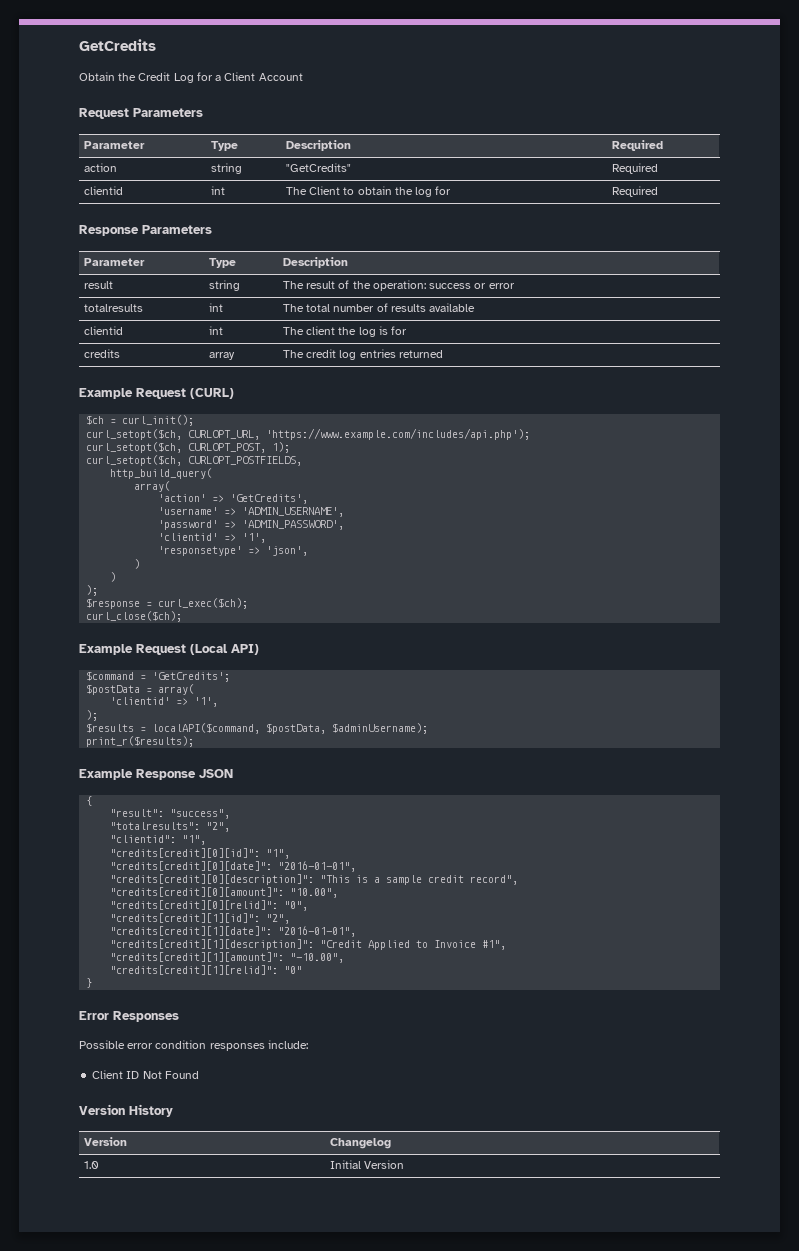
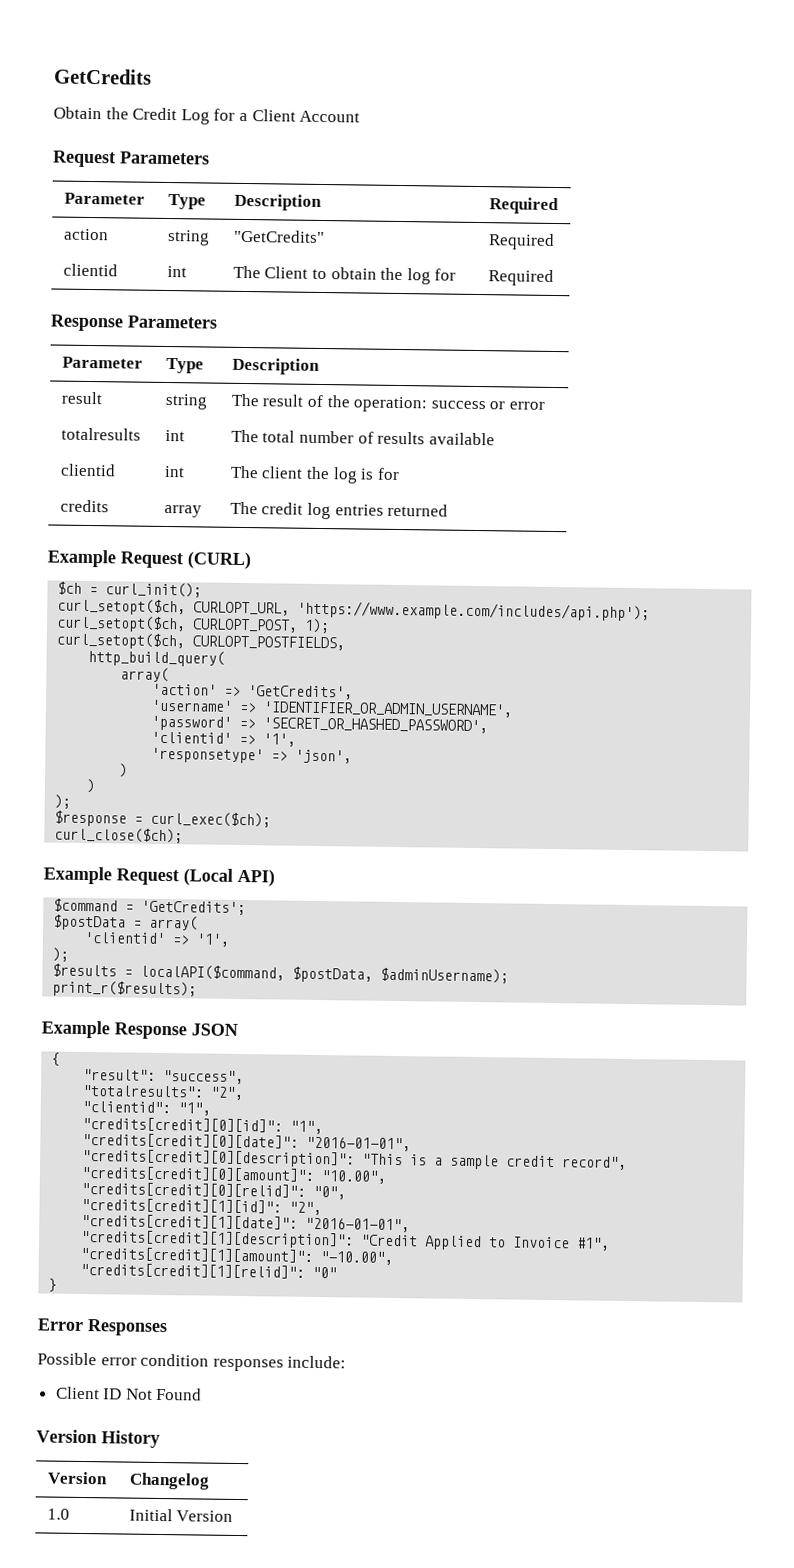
- 'username' => 'ADMIN_USERNAME',
+ 'username' => 'IDENTIFIER_OR_ADMIN_USERNAME',
- 'password' => 'ADMIN_PASSWORD',
+ 'password' => 'SECRET_OR_HASHED_PASSWORD',

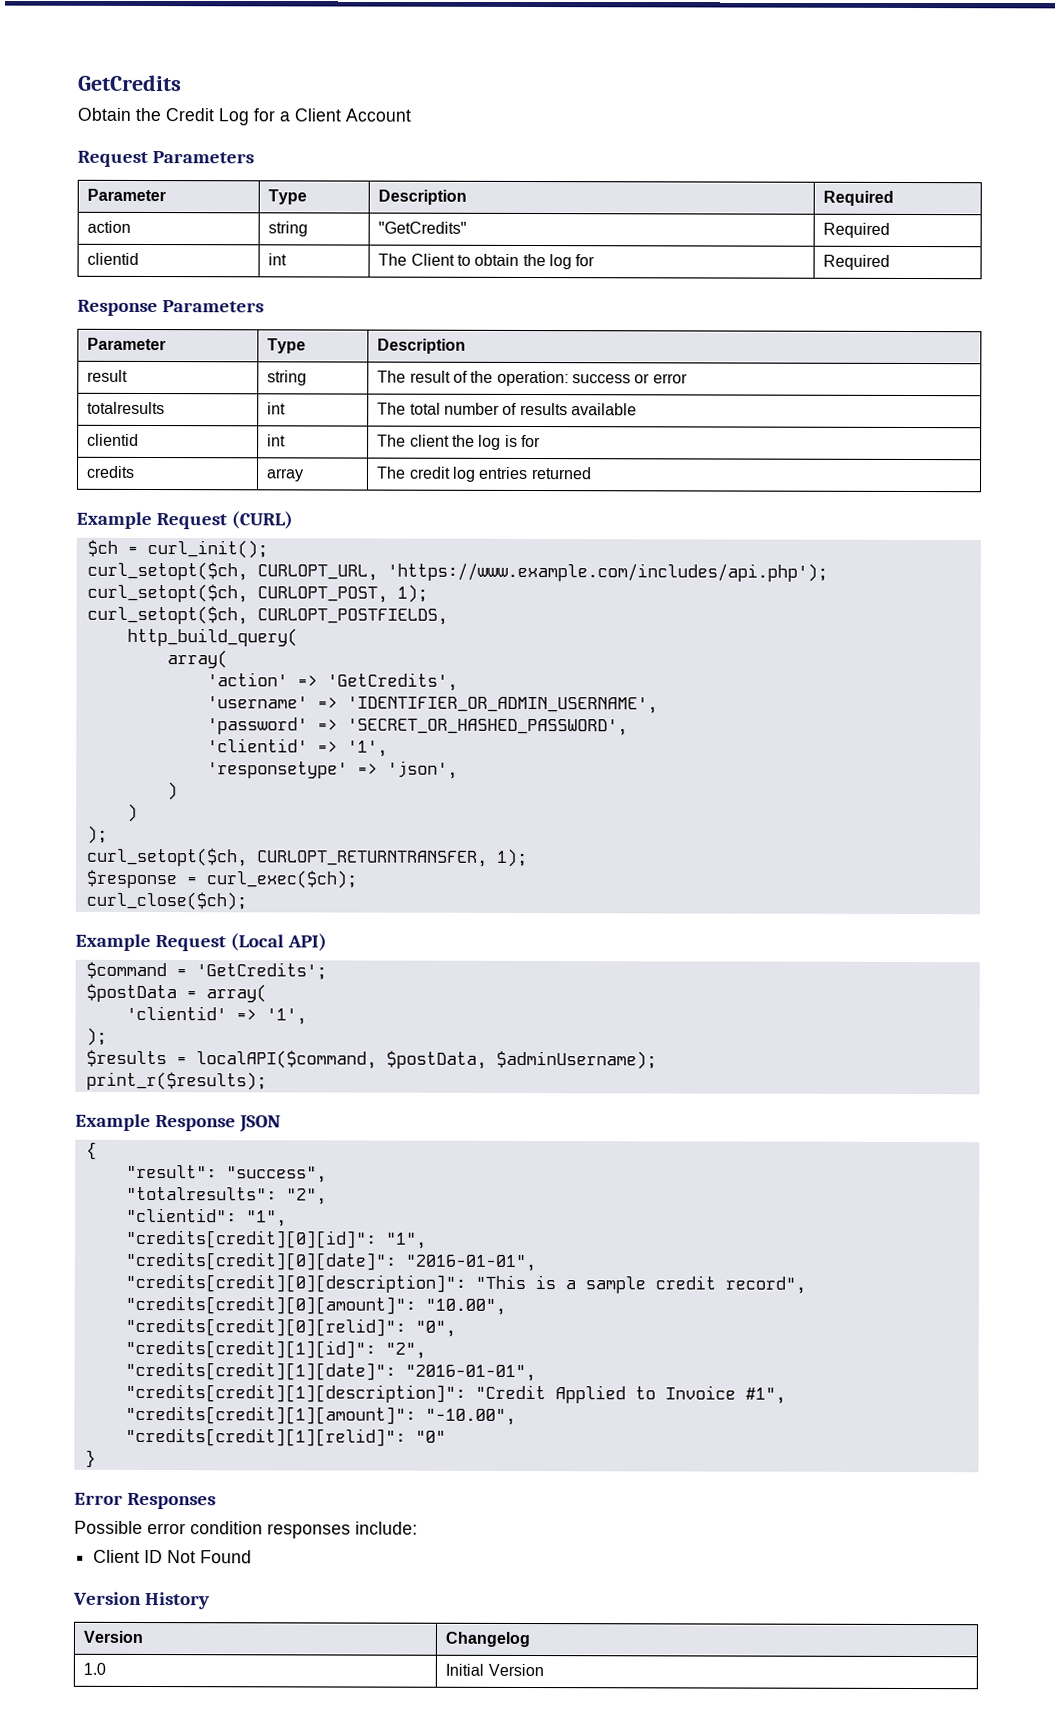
+ curl_setopt($ch, CURLOPT_RETURNTRANSFER, 1);

